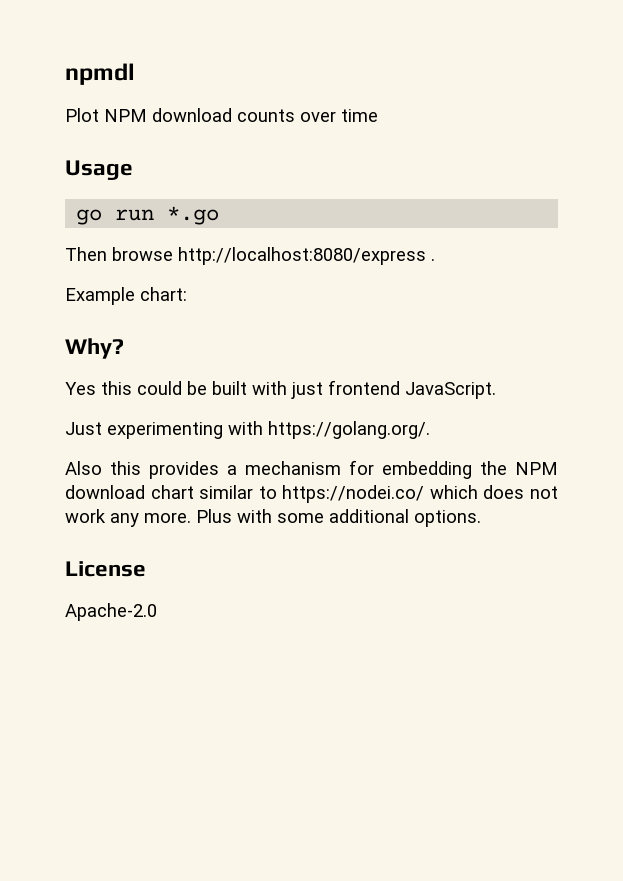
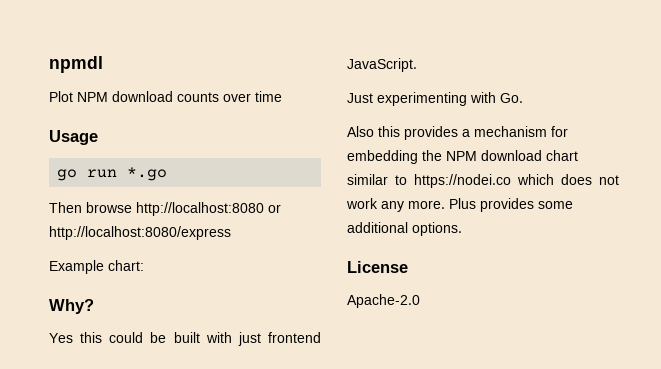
- Then browse http://localhost:8080/express .
+ Then browse http://localhost:8080 or http://localhost:8080/express
- Just experimenting with https://golang.org/.
+ Just experimenting with Go.
- Also this provides a mechanism for embedding the NPM download chart similar to https://nodei.co/ which does not work any more.
+ Also this provides a mechanism for embedding the NPM download chart similar to https://nodei.co which does not work any more.
- Plus with some additional options.
+ Plus provides some additional options.

